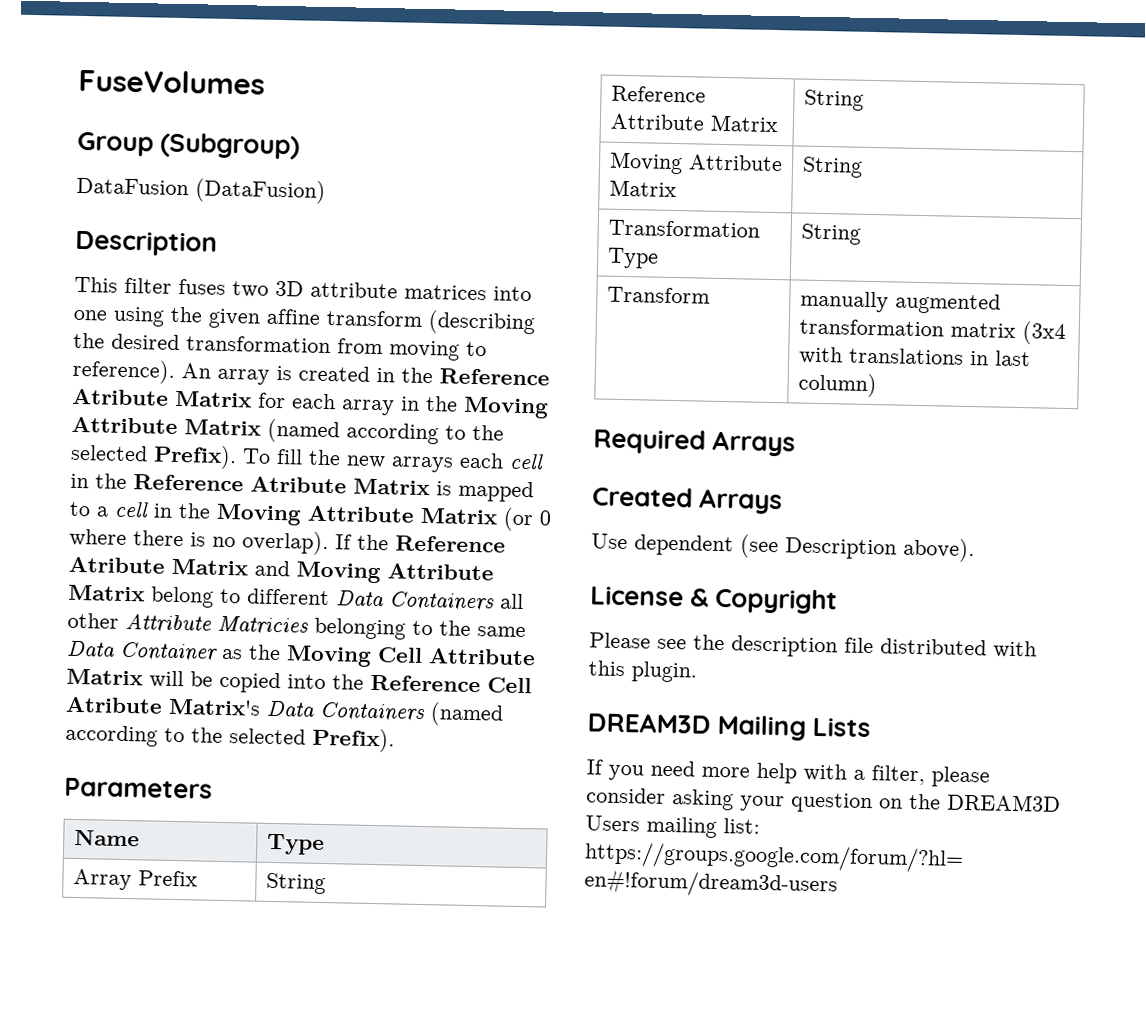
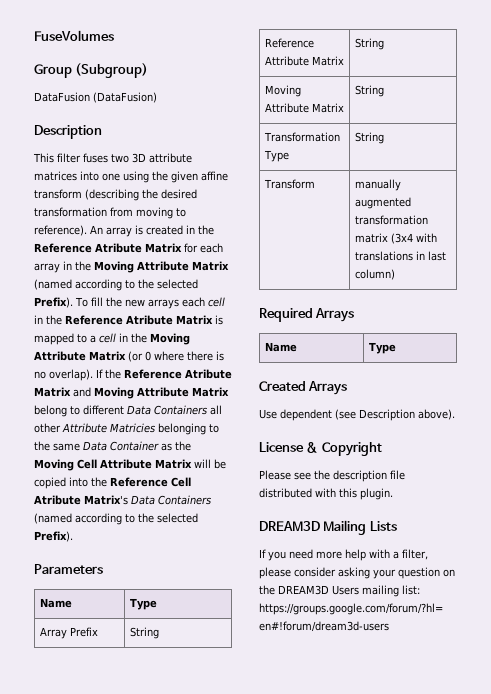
  Required Arrays
+ Name | Type

